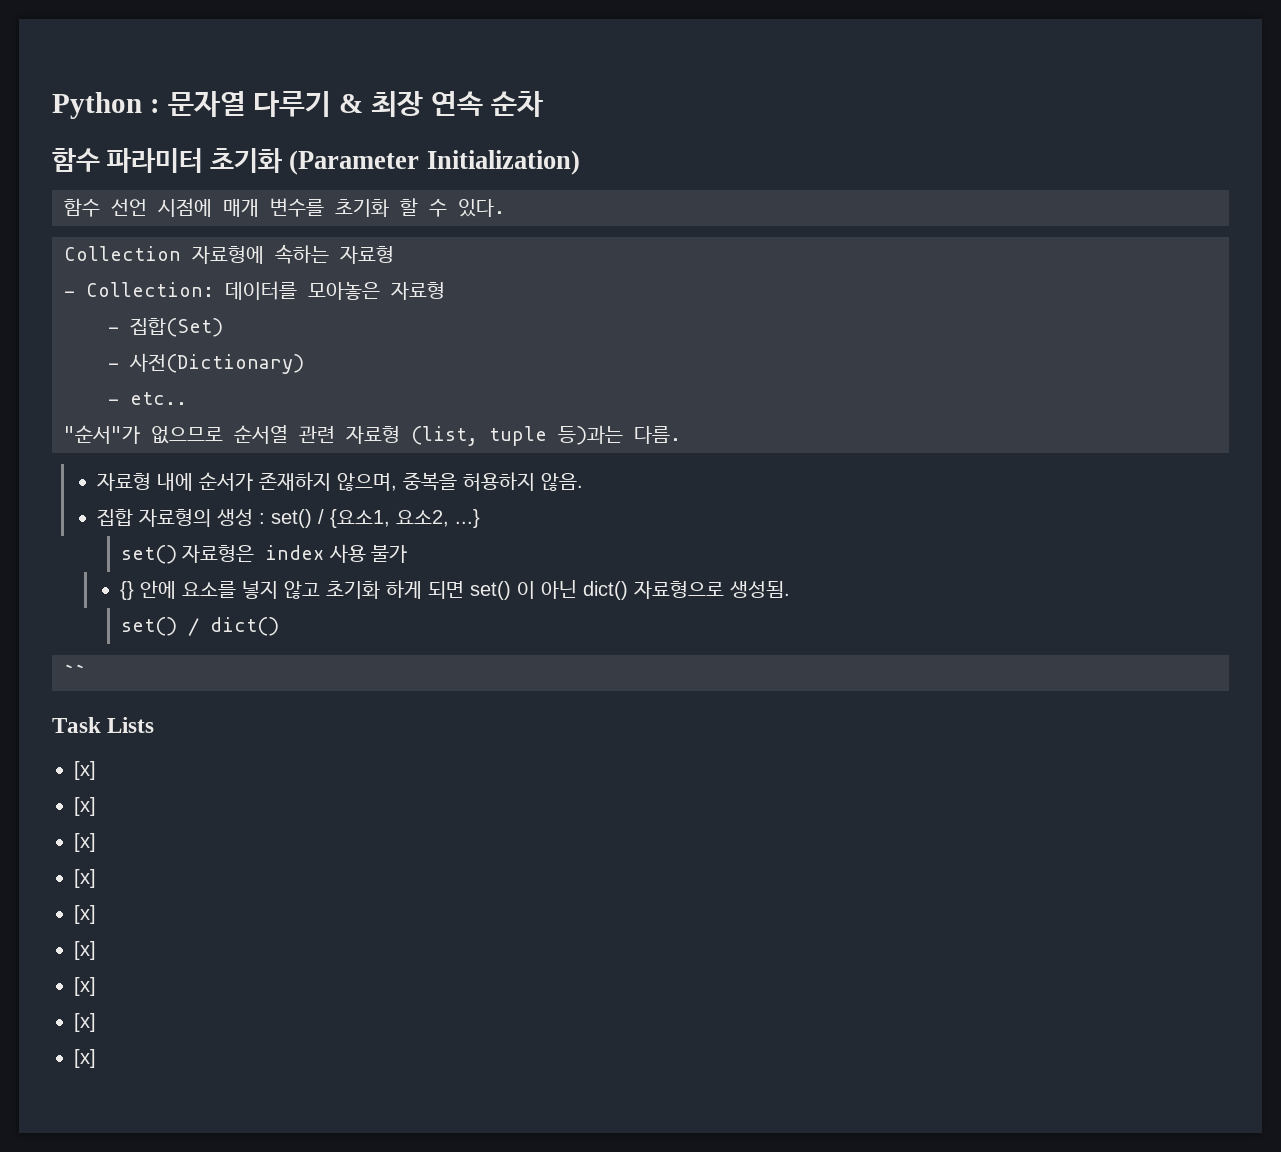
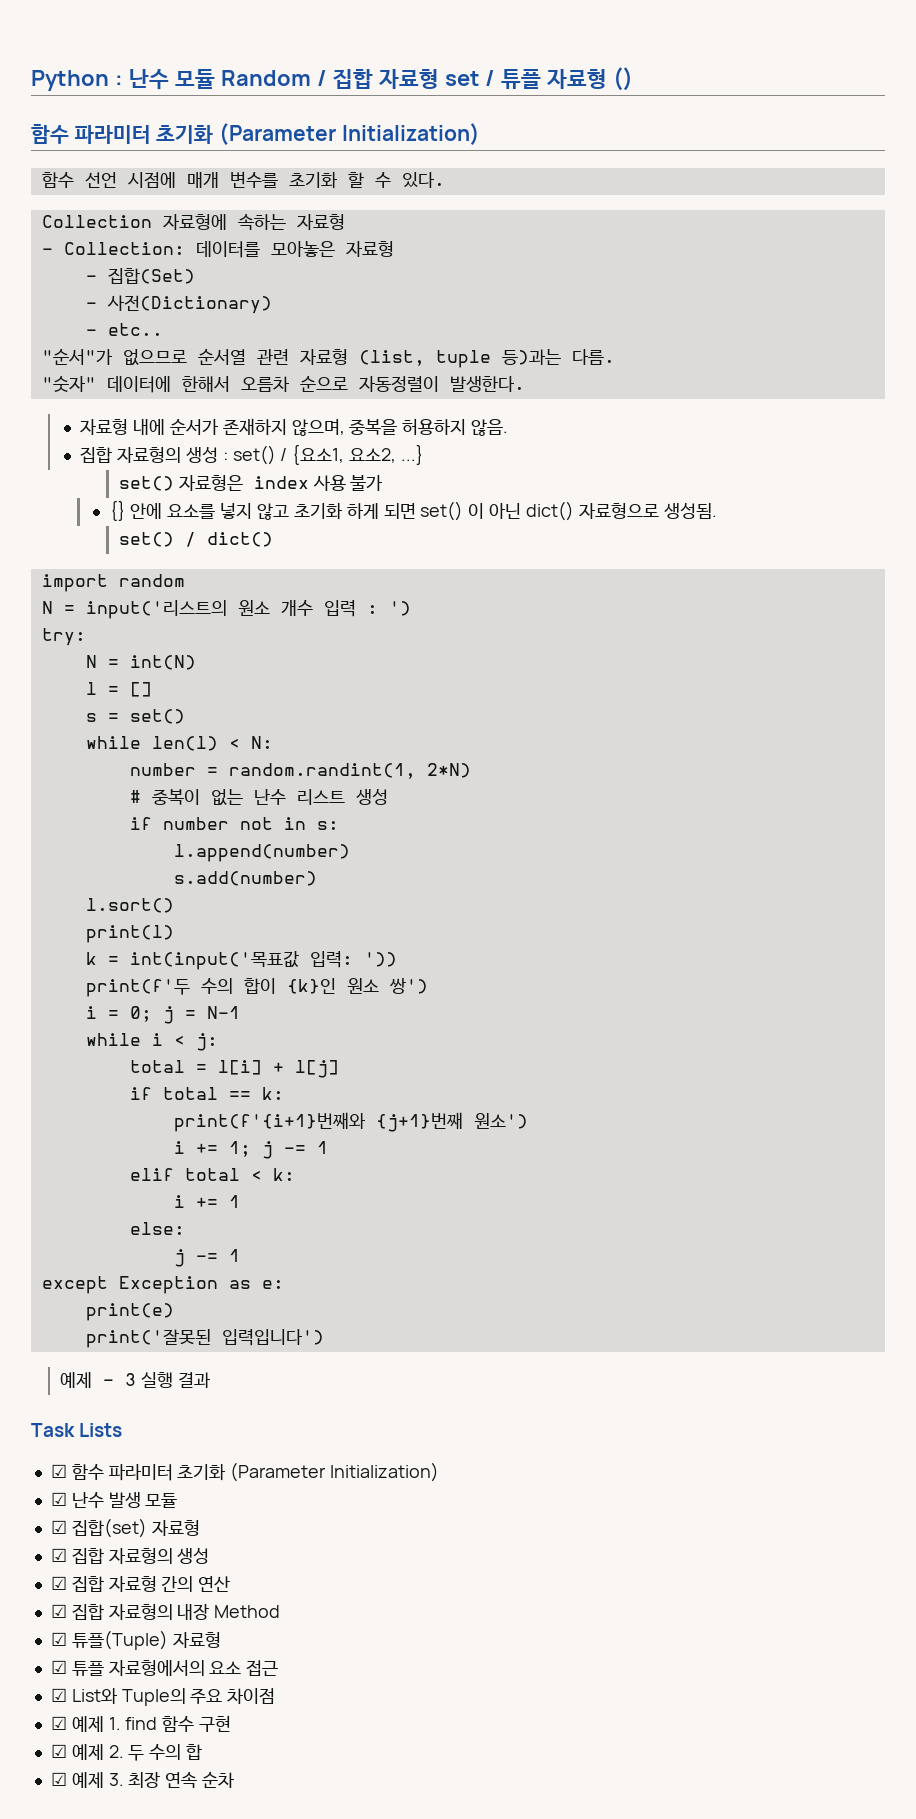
- Python : 문자열 다루기 & 최장 연속 순차
+ Python : 난수 모듈 Random / 집합 자료형 set / 튜플 자료형 ()
+ "숫자" 데이터에 한해서 오름차 순으로 자동정렬이 발생한다.
- ``
+ import random
+ N = input('리스트의 원소 개수 입력 : ')
+ try:
+ N = int(N)
+ l = []
+ s = set()
+ while len(l) < N:
+ number = random.randint(1, 2*N)
+ # 중복이 없는 난수 리스트 생성
+ if number not in s:
+ l.append(number)
+ s.add(number)
+ l.sort()
+ print(l)
+ k = int(input('목표값 입력: '))
+ print(f'두 수의 합이 {k}인 원소 쌍')
+ i = 0; j = N-1
+ while i < j:
+ total = l[i] + l[j]
+ if total == k:
+ print(f'{i+1}번째와 {j+1}번째 원소')
+ i += 1; j -= 1
+ elif total < k:
+ i += 1
+ else:
+ j -= 1
+ except Exception as e:
+ print(e)
+ print('잘못된 입력입니다')
+ 예제 - 3 실행 결과
  Task Lists
- [x]
- [x]
- [x]
- [x]
- [x]
- [x]
- [x]
- [x]
- [x]
+ ☑ 함수 파라미터 초기화 (Parameter Initialization)
+ ☑ 난수 발생 모듈
+ ☑ 집합(set) 자료형
+ ☑ 집합 자료형의 생성
+ ☑ 집합 자료형 간의 연산
+ ☑ 집합 자료형의 내장 Method
+ ☑ 튜플(Tuple) 자료형
+ ☑ 튜플 자료형에서의 요소 접근
+ ☑ List와 Tuple의 주요 차이점
+ ☑ 예제 1. find 함수 구현
+ ☑ 예제 2. 두 수의 합
+ ☑ 예제 3. 최장 연속 순차

